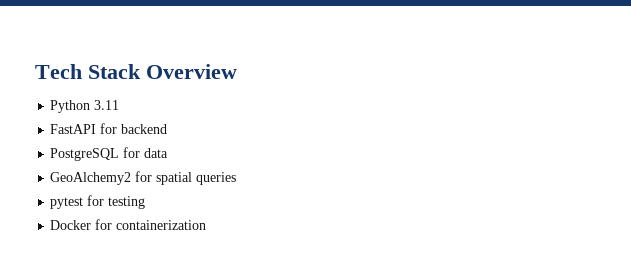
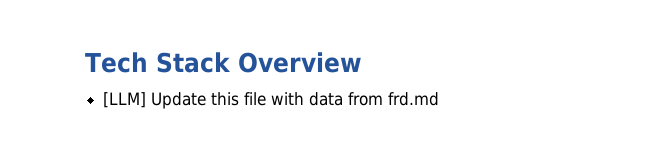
- Python 3.11
- FastAPI for backend
- PostgreSQL for data
- GeoAlchemy2 for spatial queries
- pytest for testing
- Docker for containerization
+ [LLM] Update this file with data from frd.md

